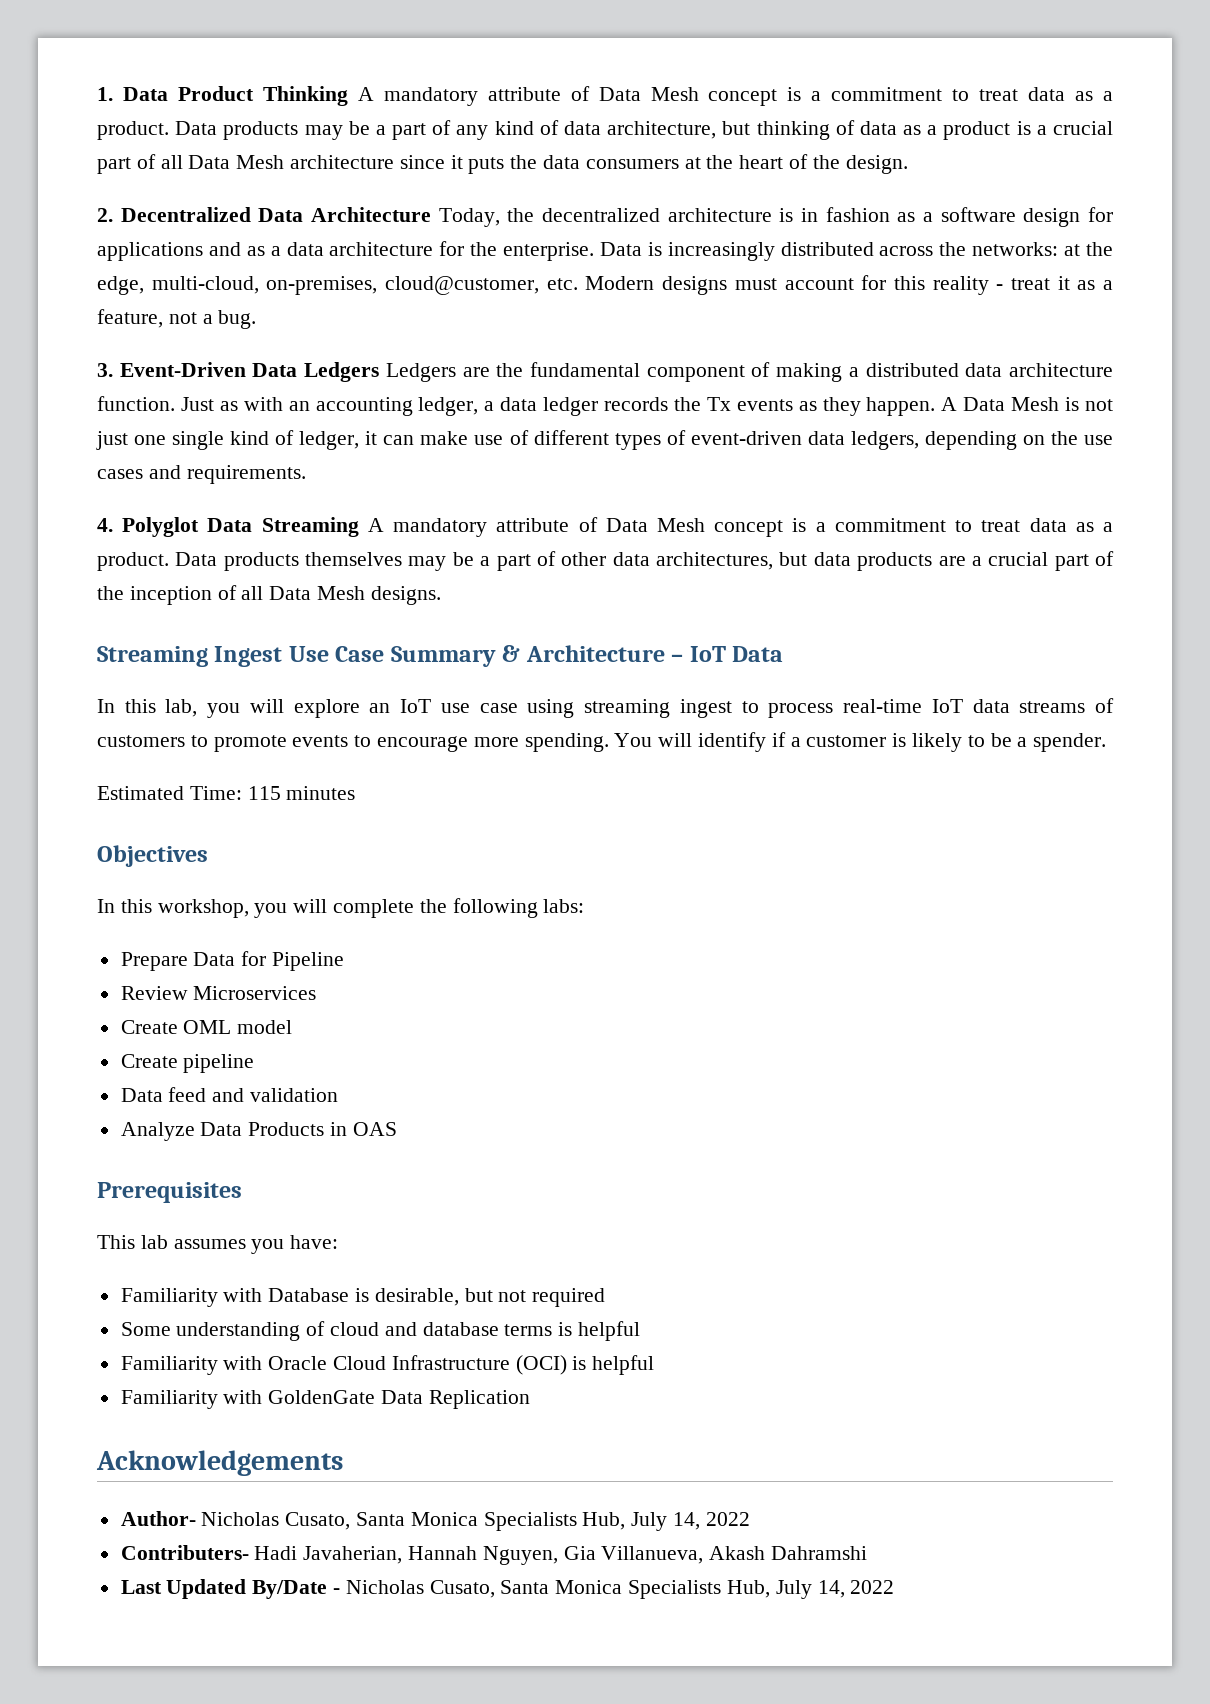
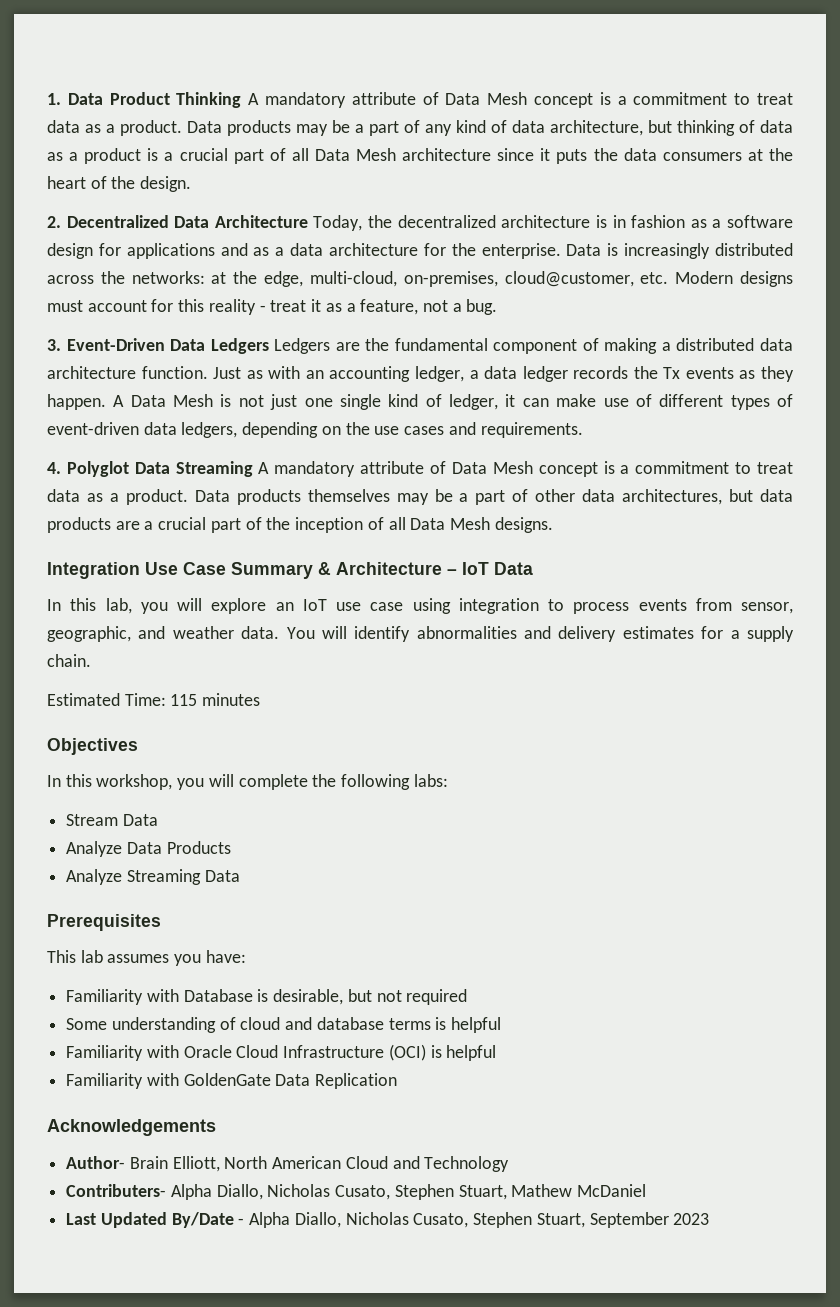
- Streaming Ingest Use Case Summary & Architecture – IoT Data
+ Integration Use Case Summary & Architecture – IoT Data
- In this lab, you will explore an IoT use case using streaming ingest to process real-time IoT data streams of customers to promote events to encourage more spending. You will identify if a customer is likely to be a spender.
+ In this lab, you will explore an IoT use case using integration to process events from sensor, geographic, and weather data. You will identify abnormalities and delivery estimates for a supply chain.
- Prepare Data for Pipeline
- Review Microservices
- Create OML model
- Create pipeline
- Data feed and validation
+ Stream Data
- Analyze Data Products in OAS
+ Analyze Data Products
+ Analyze Streaming Data
- Author- Nicholas Cusato, Santa Monica Specialists Hub, July 14, 2022
- Contributers- Hadi Javaherian, Hannah Nguyen, Gia Villanueva, Akash Dahramshi
- Last Updated By/Date - Nicholas Cusato, Santa Monica Specialists Hub, July 14, 2022
+ Author- Brain Elliott, North American Cloud and Technology
+ Contributers- Alpha Diallo, Nicholas Cusato, Stephen Stuart, Mathew McDaniel
+ Last Updated By/Date - Alpha Diallo, Nicholas Cusato, Stephen Stuart, September 2023

